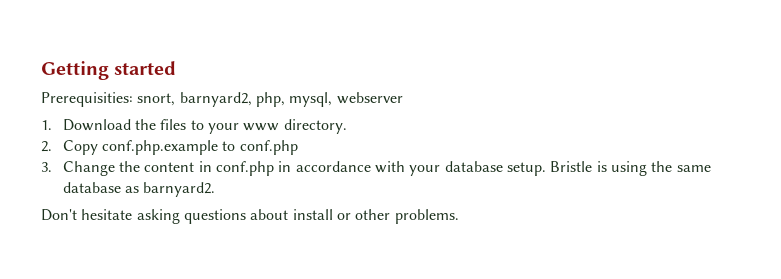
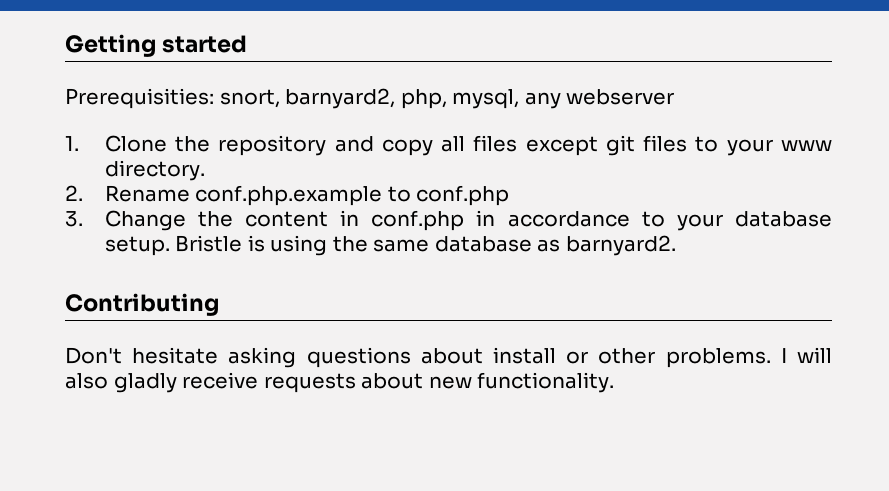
- Prerequisities: snort, barnyard2, php, mysql, webserver
+ Prerequisities: snort, barnyard2, php, mysql, any webserver
- 1. Download the files to your www directory.
+ 1. Clone the repository and copy all files except git files to your www directory.
- 2. Copy conf.php.example to conf.php
+ 2. Rename conf.php.example to conf.php
- 3. Change the content in conf.php in accordance with your database setup.
+ 3. Change the content in conf.php in accordance to your database setup.
+ Contributing
+ I will also gladly receive requests about new functionality.

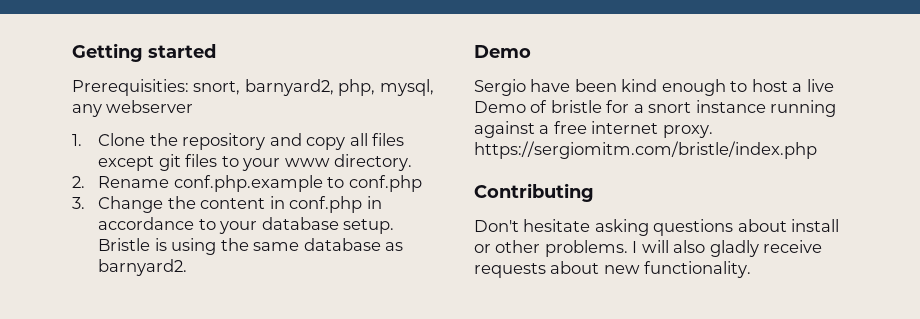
  Bristle is using the same database as barnyard2.
+ Demo
+ Sergio have been kind enough to host a live Demo of bristle for a snort instance running against a free internet proxy. https://sergiomitm.com/bristle/index.php

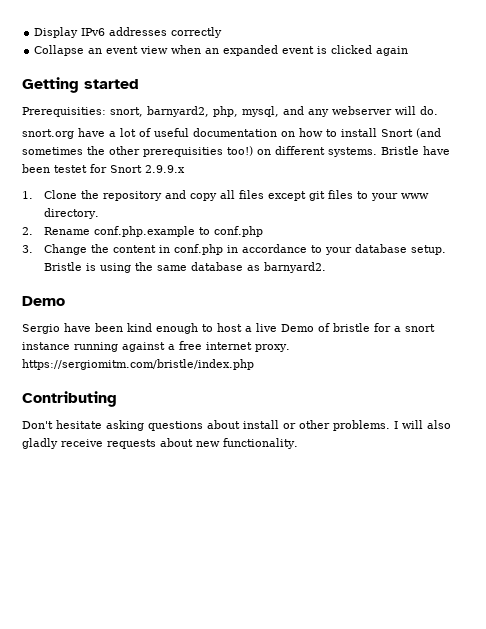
+ Display IPv6 addresses correctly
+ Collapse an event view when an expanded event is clicked again
- Prerequisities: snort, barnyard2, php, mysql, any webserver
+ Prerequisities: snort, barnyard2, php, mysql, and any webserver will do.
+ snort.org have a lot of useful documentation on how to install Snort (and sometimes the other prerequisities too!) on different systems. Bristle have been testet for Snort 2.9.9.x

